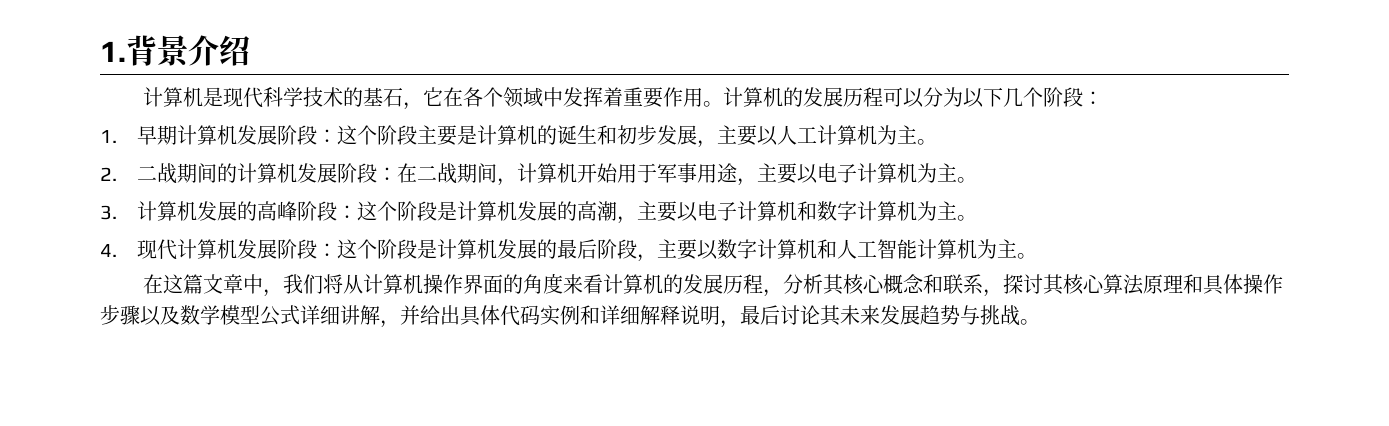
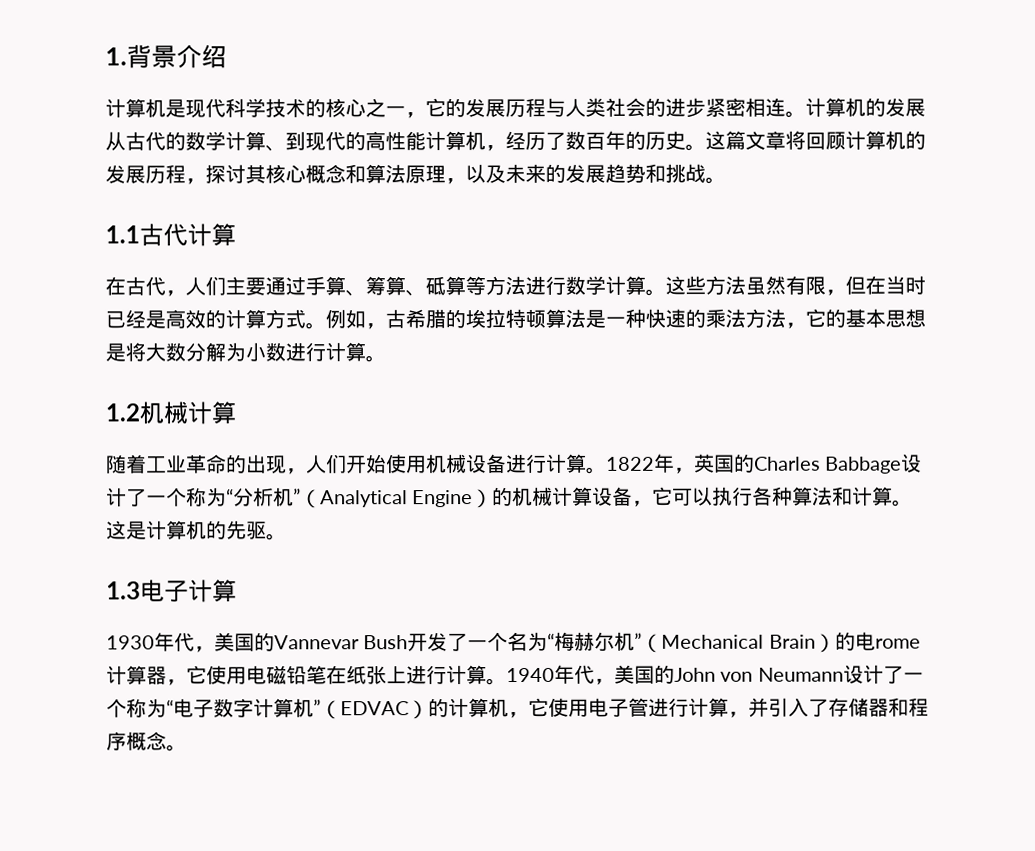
- 计算机是现代科学技术的基石，它在各个领域中发挥着重要作用。计算机的发展历程可以分为以下几个阶段：
- 1.早期计算机发展阶段：这个阶段主要是计算机的诞生和初步发展，主要以人工计算机为主。
- 2.二战期间的计算机发展阶段：在二战期间，计算机开始用于军事用途，主要以电子计算机为主。
- 3.计算机发展的高峰阶段：这个阶段是计算机发展的高潮，主要以电子计算机和数字计算机为主。
- 4.现代计算机发展阶段：这个阶段是计算机发展的最后阶段，主要以数字计算机和人工智能计算机为主。
- 在这篇文章中，我们将从计算机操作界面的角度来看计算机的发展历程，分析其核心概念和联系，探讨其核心算法原理和具体操作步骤以及数学模型公式详细讲解，并给出具体代码实例和详细解释说明，最后讨论其未来发展趋势与挑战。
+ 计算机是现代科学技术的核心之一，它的发展历程与人类社会的进步紧密相连。计算机的发展从古代的数学计算、到现代的高性能计算机，经历了数百年的历史。这篇文章将回顾计算机的发展历程，探讨其核心概念和算法原理，以及未来的发展趋势和挑战。
+ 1.1古代计算
+ 在古代，人们主要通过手算、筹算、砥算等方法进行数学计算。这些方法虽然有限，但在当时已经是高效的计算方式。例如，古希腊的埃拉特顿算法是一种快速的乘法方法，它的基本思想是将大数分解为小数进行计算。
+ 1.2机械计算
+ 随着工业革命的出现，人们开始使用机械设备进行计算。1822年，英国的Charles Babbage设计了一个称为“分析机”（Analytical Engine）的机械计算设备，它可以执行各种算法和计算。这是计算机的先驱。
+ 1.3电子计算
+ 1930年代，美国的Vannevar Bush开发了一个名为“梅赫尔机”（Mechanical Brain）的电rome计算器，它使用电磁铅笔在纸张上进行计算。1940年代，美国的John von Neumann设计了一个称为“电子数字计算机”（EDVAC）的计算机，它使用电子管进行计算，并引入了存储器和程序概念。

